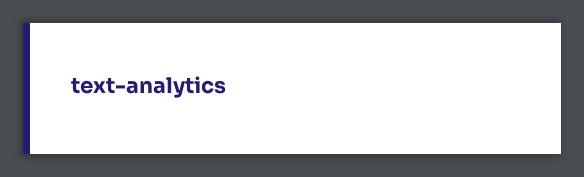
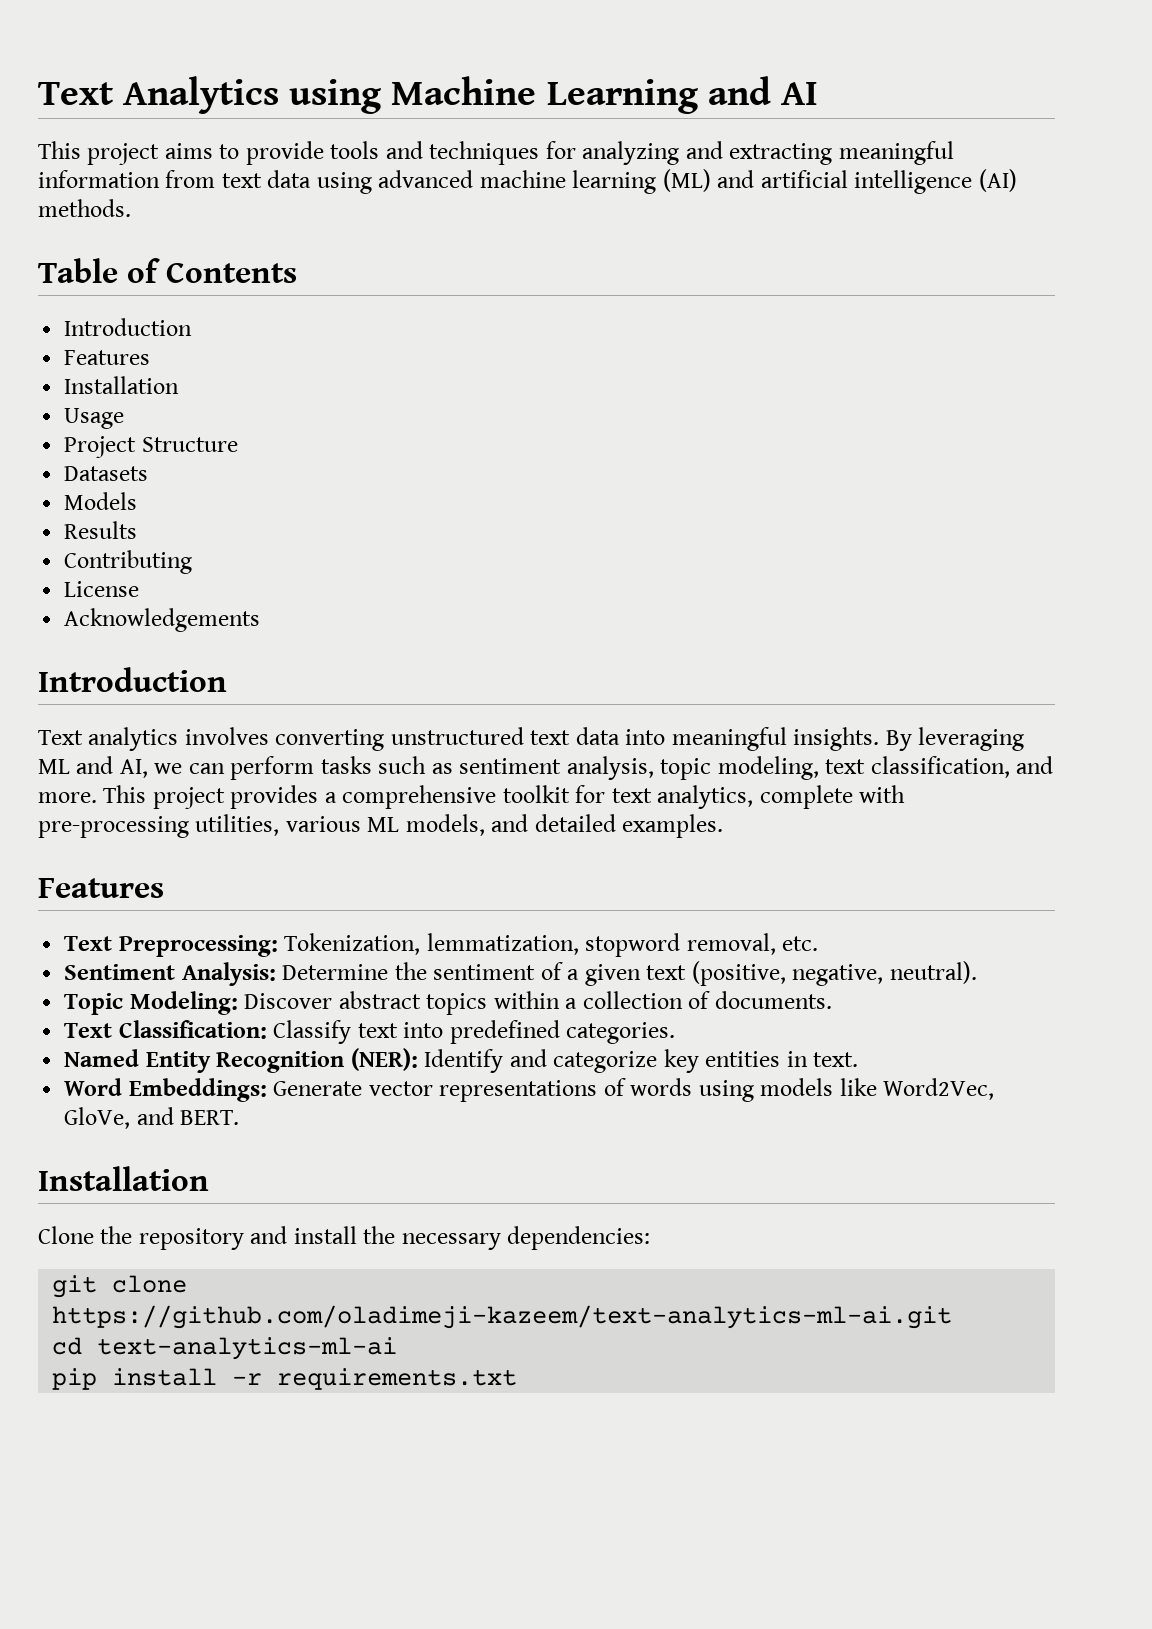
- text-analytics
+ Text Analytics using Machine Learning and AI
+ This project aims to provide tools and techniques for analyzing and extracting meaningful information from text data using advanced machine learning (ML) and artificial intelligence (AI) methods.
+ Table of Contents
+ Introduction
+ Features
+ Installation
+ Usage
+ Project Structure
+ Datasets
+ Models
+ Results
+ Contributing
+ License
+ Acknowledgements
+ Introduction
+ Text analytics involves converting unstructured text data into meaningful insights. By leveraging ML and AI, we can perform tasks such as sentiment analysis, topic modeling, text classification, and more. This project provides a comprehensive toolkit for text analytics, complete with pre-processing utilities, various ML models, and detailed examples.
+ Features
+ Text Preprocessing: Tokenization, lemmatization, stopword removal, etc.
+ Sentiment Analysis: Determine the sentiment of a given text (positive, negative, neutral).
+ Topic Modeling: Discover abstract topics within a collection of documents.
+ Text Classification: Classify text into predefined categories.
+ Named Entity Recognition (NER): Identify and categorize key entities in text.
+ Word Embeddings: Generate vector representations of words using models like Word2Vec, GloVe, and BERT.
+ Installation
+ Clone the repository and install the necessary dependencies:
+ git clone https://github.com/oladimeji-kazeem/text-analytics-ml-ai.git
+ cd text-analytics-ml-ai
+ pip install -r requirements.txt

